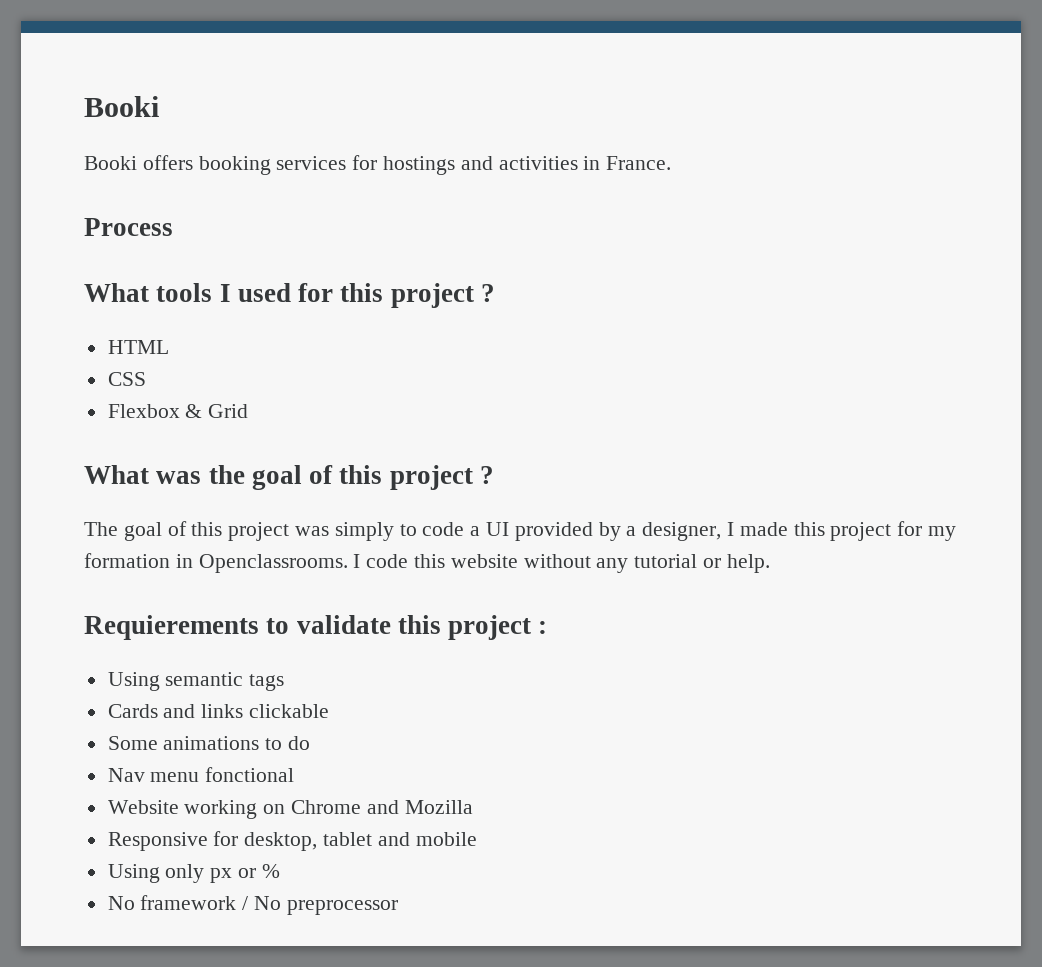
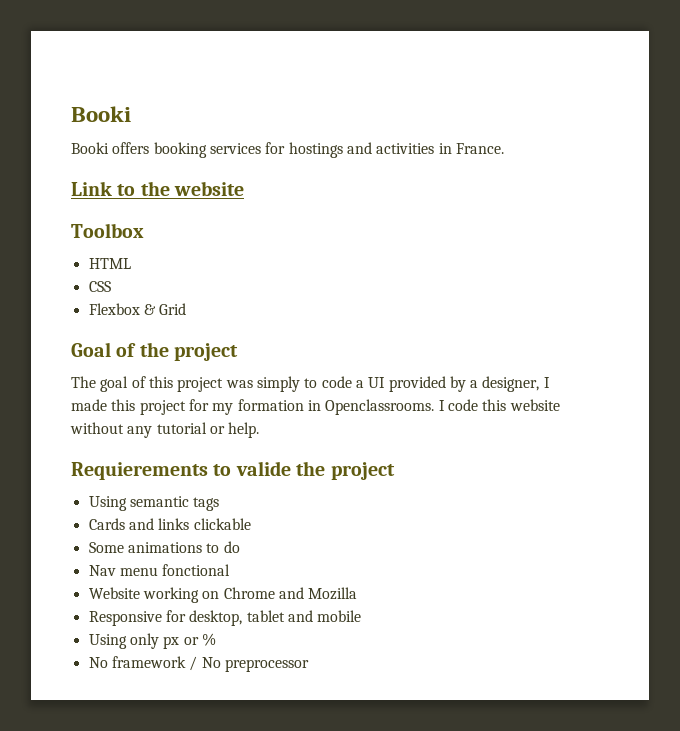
- Process
- What tools I used for this project ?
+ Link to the website
+ Toolbox
- What was the goal of this project ?
+ Goal of the project
- Requierements to validate this project :
+ Requierements to valide the project

